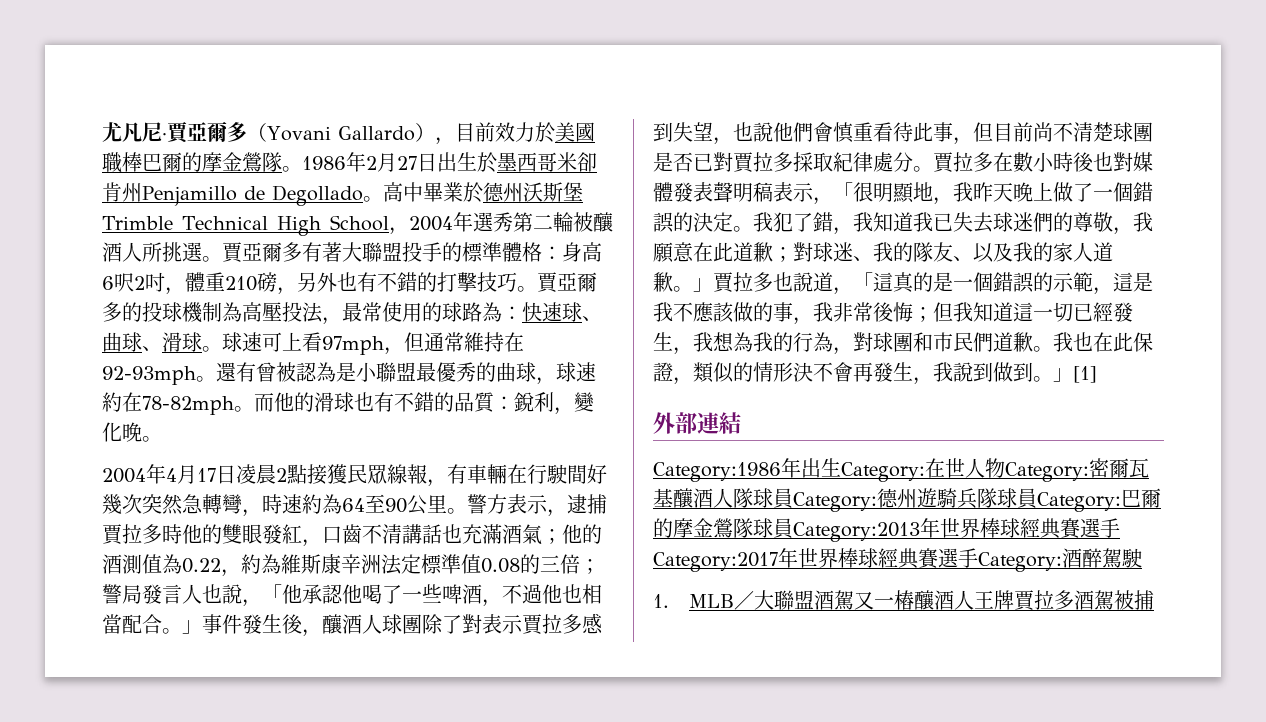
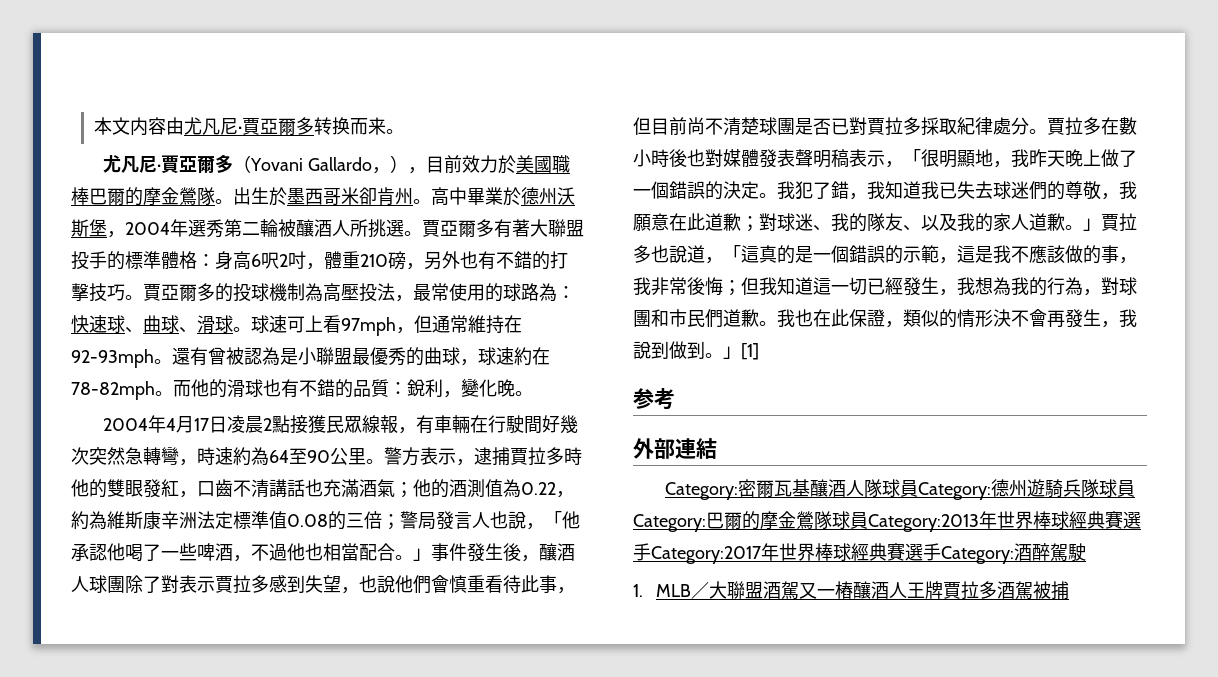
+ 本文内容由尤凡尼·賈亞爾多转换而来。
- 尤凡尼·賈亞爾多（Yovani Gallardo），目前效力於美國職棒巴爾的摩金鶯隊。
+ 尤凡尼·賈亞爾多（Yovani Gallardo，），目前效力於美國職棒巴爾的摩金鶯隊。
- 1986年2月27日出生於墨西哥米卻肯州Penjamillo de Degollado。
+ 出生於墨西哥米卻肯州。
- 高中畢業於德州沃斯堡Trimble Technical High School，2004年選秀第二輪被釀酒人所挑選。
+ 高中畢業於德州沃斯堡，2004年選秀第二輪被釀酒人所挑選。
+ 参考
- Category:1986年出生Category:在世人物Category:密爾瓦基釀酒人隊球員Category:德州遊騎兵隊球員Category:巴爾的摩金鶯隊球員Category:2013年世界棒球經典賽選手Category:2017年世界棒球經典賽選手Category:酒醉駕駛
+ Category:密爾瓦基釀酒人隊球員Category:德州遊騎兵隊球員Category:巴爾的摩金鶯隊球員Category:2013年世界棒球經典賽選手Category:2017年世界棒球經典賽選手Category:酒醉駕駛

